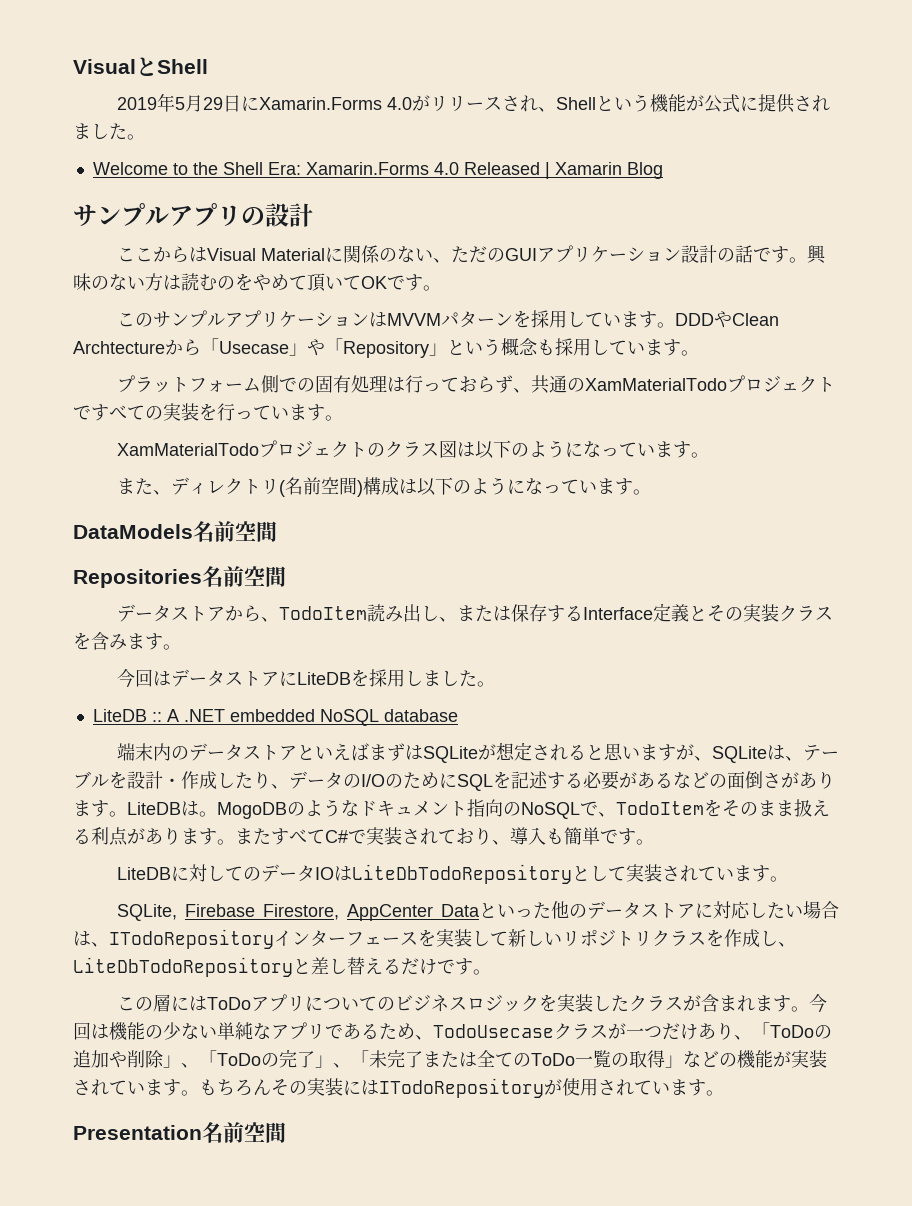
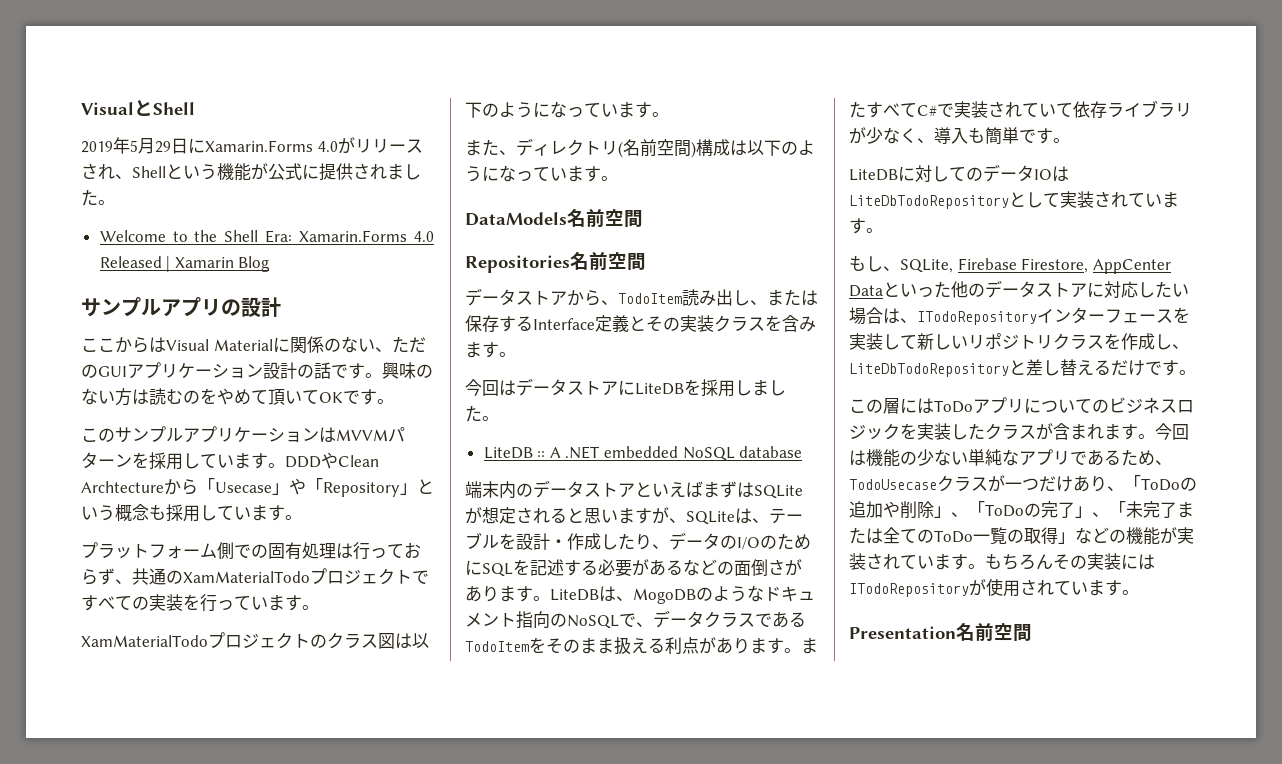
- LiteDBは。MogoDBのようなドキュメント指向のNoSQLで、TodoItemをそのまま扱える利点があります。
+ LiteDBは、MogoDBのようなドキュメント指向のNoSQLで、データクラスであるTodoItemをそのまま扱える利点があります。
- またすべてC#で実装されており、導入も簡単です。
+ またすべてC#で実装されていて依存ライブラリが少なく、導入も簡単です。
- SQLite, Firebase Firestore, AppCenter Dataといった他のデータストアに対応したい場合は、ITodoRepositoryインターフェースを実装して新しいリポジトリクラスを作成し、LiteDbTodoRepositoryと差し替えるだけです。
+ もし、SQLite, Firebase Firestore, AppCenter Dataといった他のデータストアに対応したい場合は、ITodoRepositoryインターフェースを実装して新しいリポジトリクラスを作成し、LiteDbTodoRepositoryと差し替えるだけです。

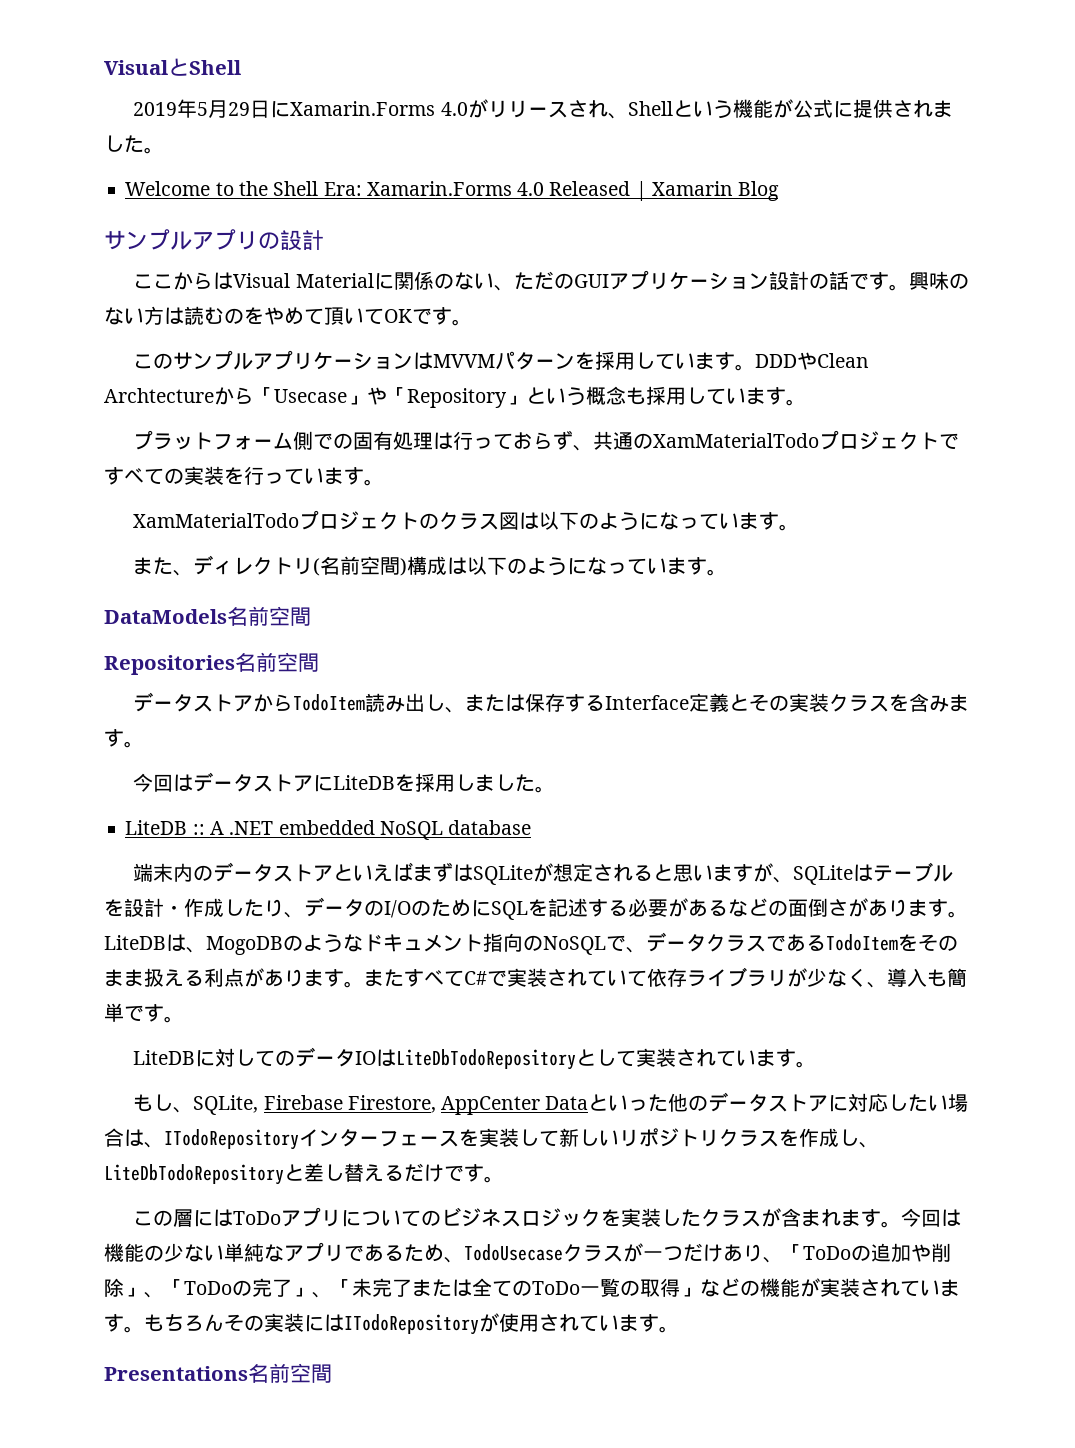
- データストアから、TodoItem読み出し、または保存するInterface定義とその実装クラスを含みます。
+ データストアからTodoItem読み出し、または保存するInterface定義とその実装クラスを含みます。
- 端末内のデータストアといえばまずはSQLiteが想定されると思いますが、SQLiteは、テーブルを設計・作成したり、データのI/OのためにSQLを記述する必要があるなどの面倒さがあります。
+ 端末内のデータストアといえばまずはSQLiteが想定されると思いますが、SQLiteはテーブルを設計・作成したり、データのI/OのためにSQLを記述する必要があるなどの面倒さがあります。
- Presentation名前空間
+ Presentations名前空間

